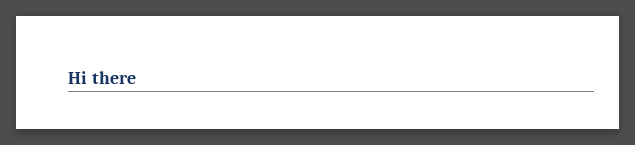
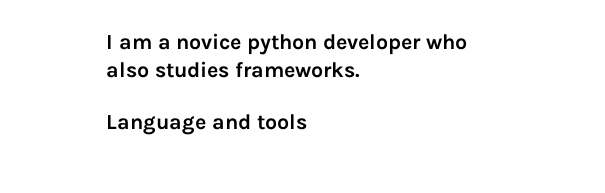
- Hi there
+ I am a novice python developer who also studies frameworks.
+ Language and tools

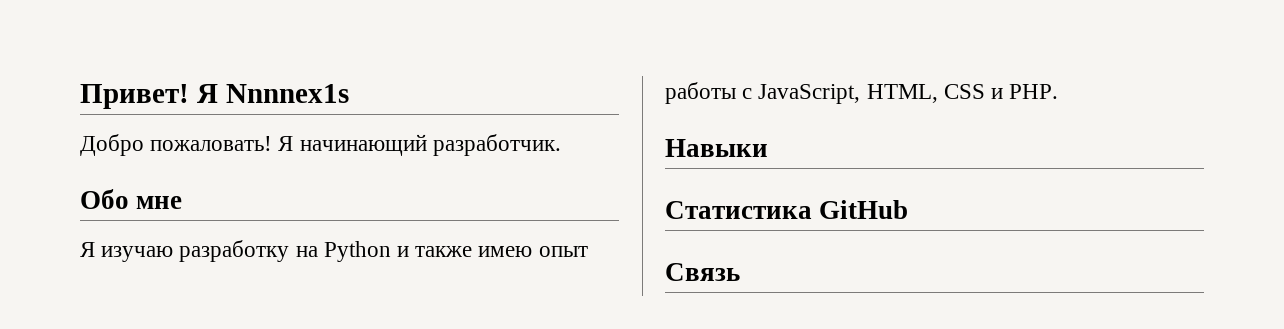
- I am a novice python developer who also studies frameworks.
- Language and tools
+ Привет! Я Nnnnex1s
+ Добро пожаловать! Я начинающий разработчик.
+ Обо мне
+ Я изучаю разработку на Python и также имею опыт работы с JavaScript, HTML, CSS и PHP.
+ Навыки
+ Статистика GitHub
+ Связь

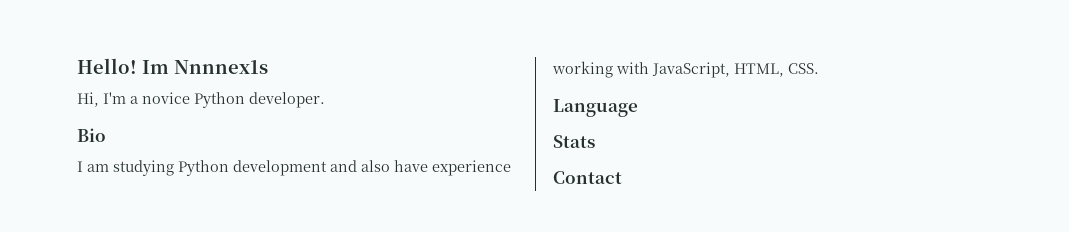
- Привет! Я Nnnnex1s
+ Hello! Im Nnnnex1s
- Добро пожаловать! Я начинающий разработчик.
- Обо мне
- Я изучаю разработку на Python и также имею опыт работы с JavaScript, HTML, CSS и PHP.
- Навыки
- Статистика GitHub
- Связь
+ Hi, I'm a novice Python developer.
+ Bio
+ I am studying Python development and also have experience working with JavaScript, HTML, CSS.
+ Language
+ Stats
+ Contact

